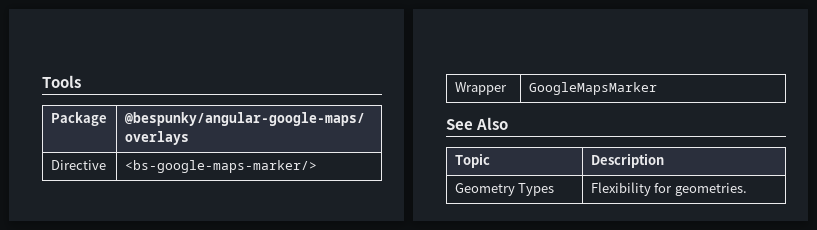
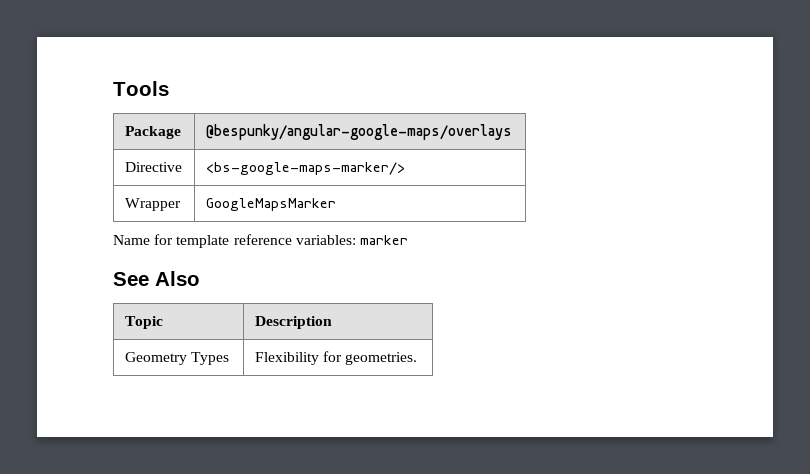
+ Name for template reference variables: marker

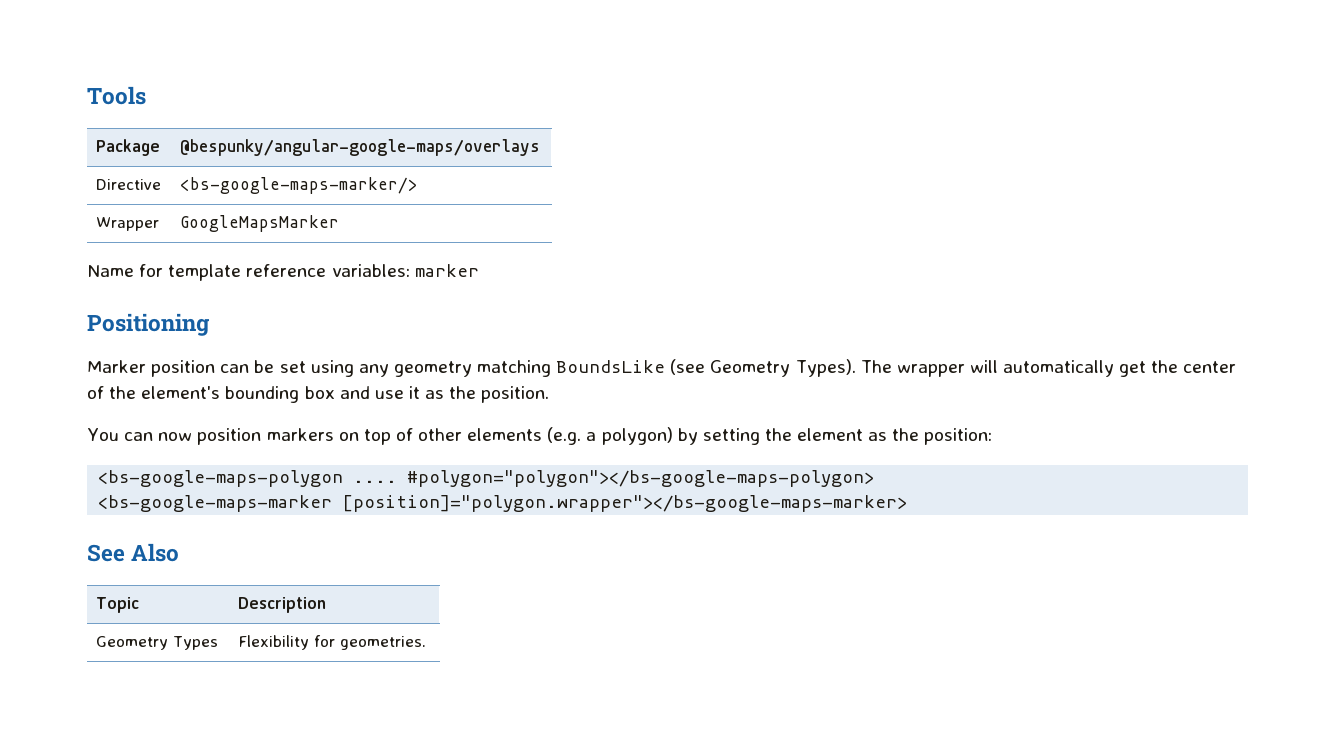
+ Positioning
+ Marker position can be set using any geometry matching BoundsLike (see Geometry Types). The wrapper will automatically get the center of the element's bounding box and use it as the position.
+ You can now position markers on top of other elements (e.g. a polygon) by setting the element as the position:
+ <bs-google-maps-polygon .... #polygon="polygon"></bs-google-maps-polygon>
+ <bs-google-maps-marker [position]="polygon.wrapper"></bs-google-maps-marker>

